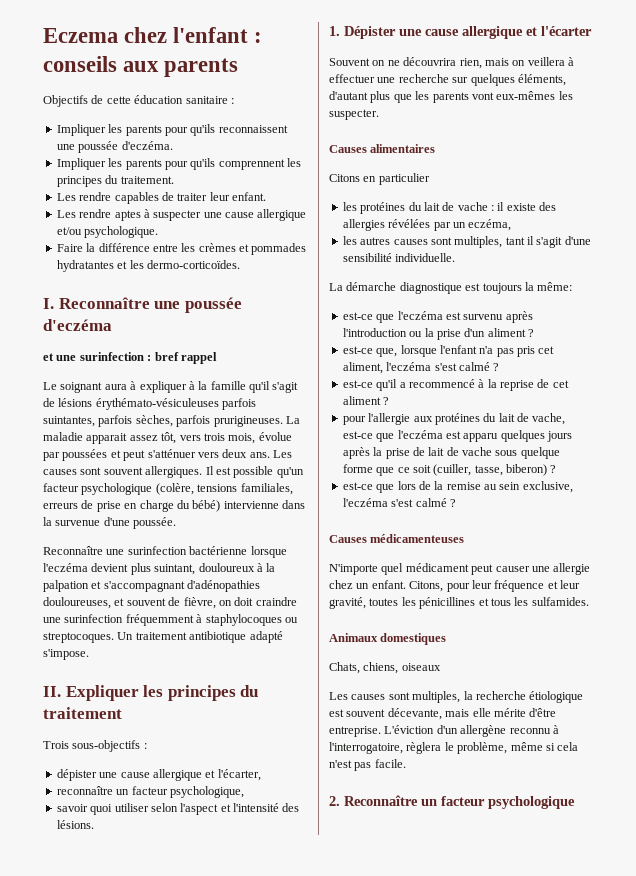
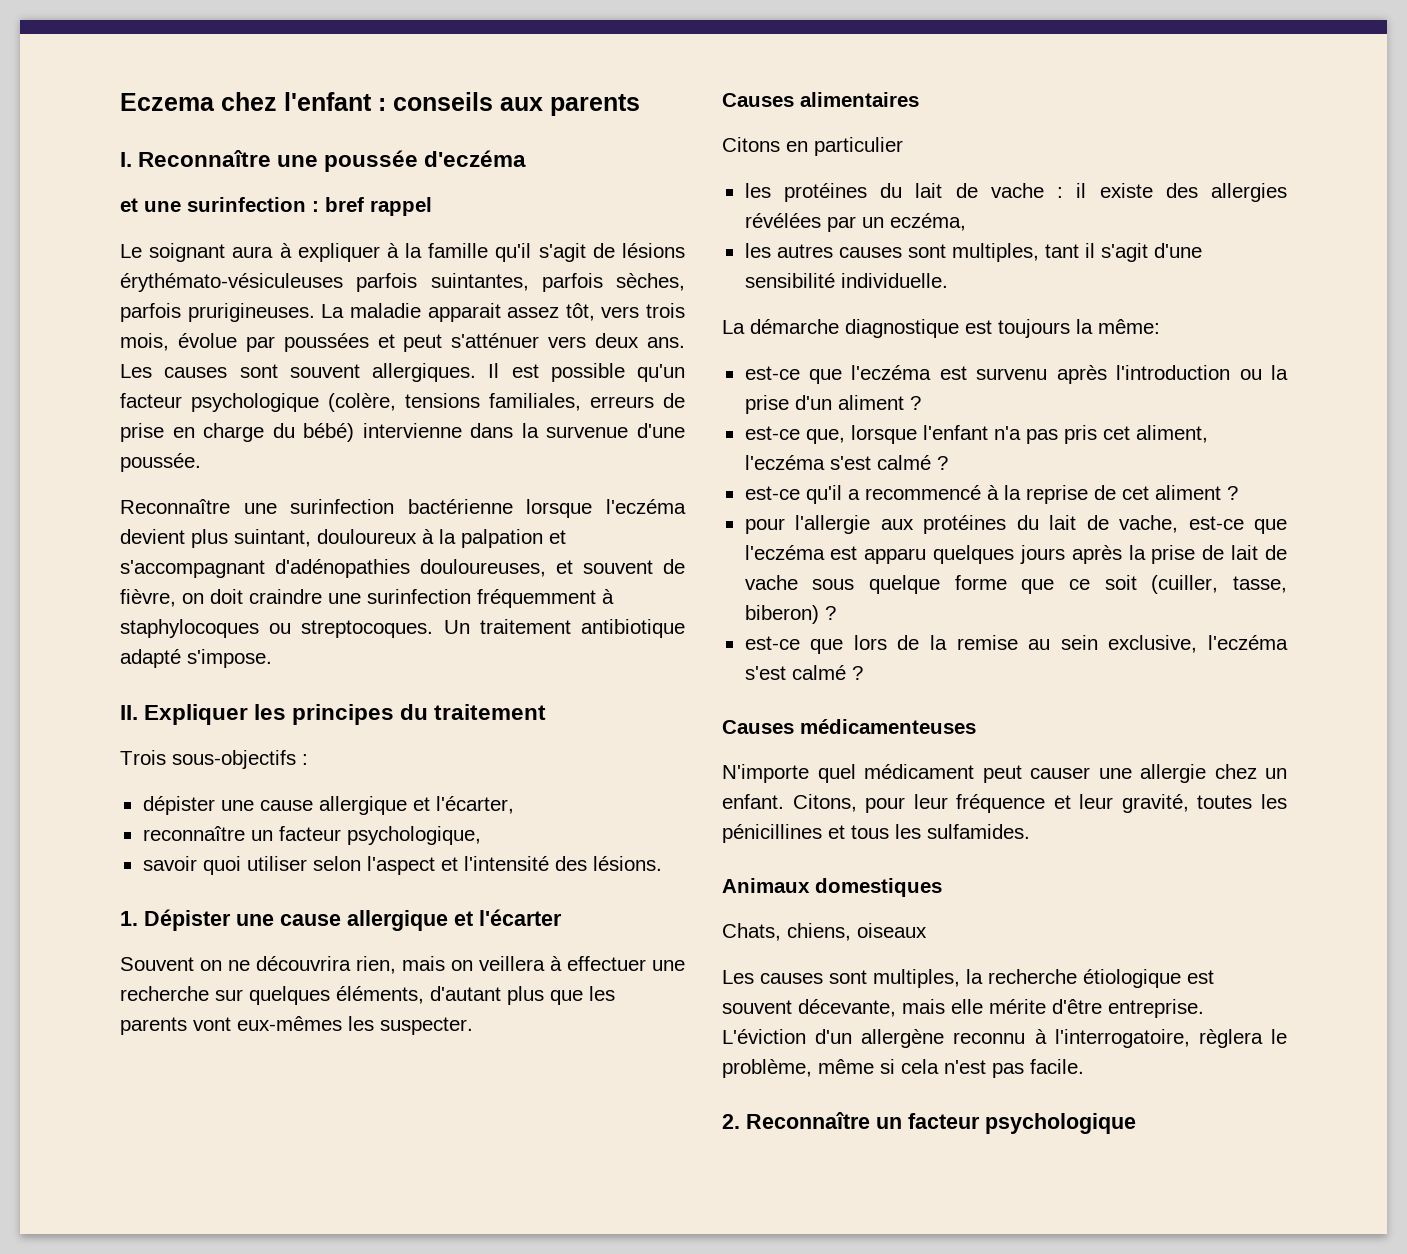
- Objectifs de cette éducation sanitaire :
- Impliquer les parents pour qu'ils reconnaissent une poussée d'eczéma.
- Impliquer les parents pour qu'ils comprennent les principes du traitement.
- Les rendre capables de traiter leur enfant.
- Les rendre aptes à suspecter une cause allergique et/ou psychologique.
- Faire la différence entre les crèmes et pommades hydratantes et les dermo-corticoïdes.

